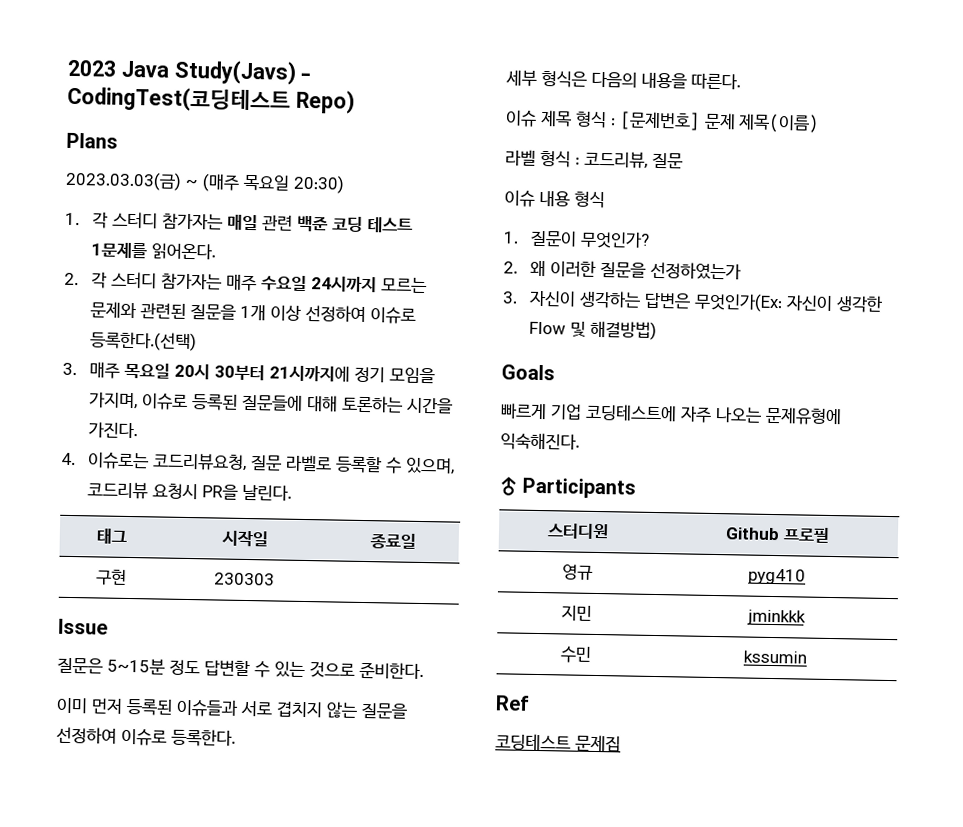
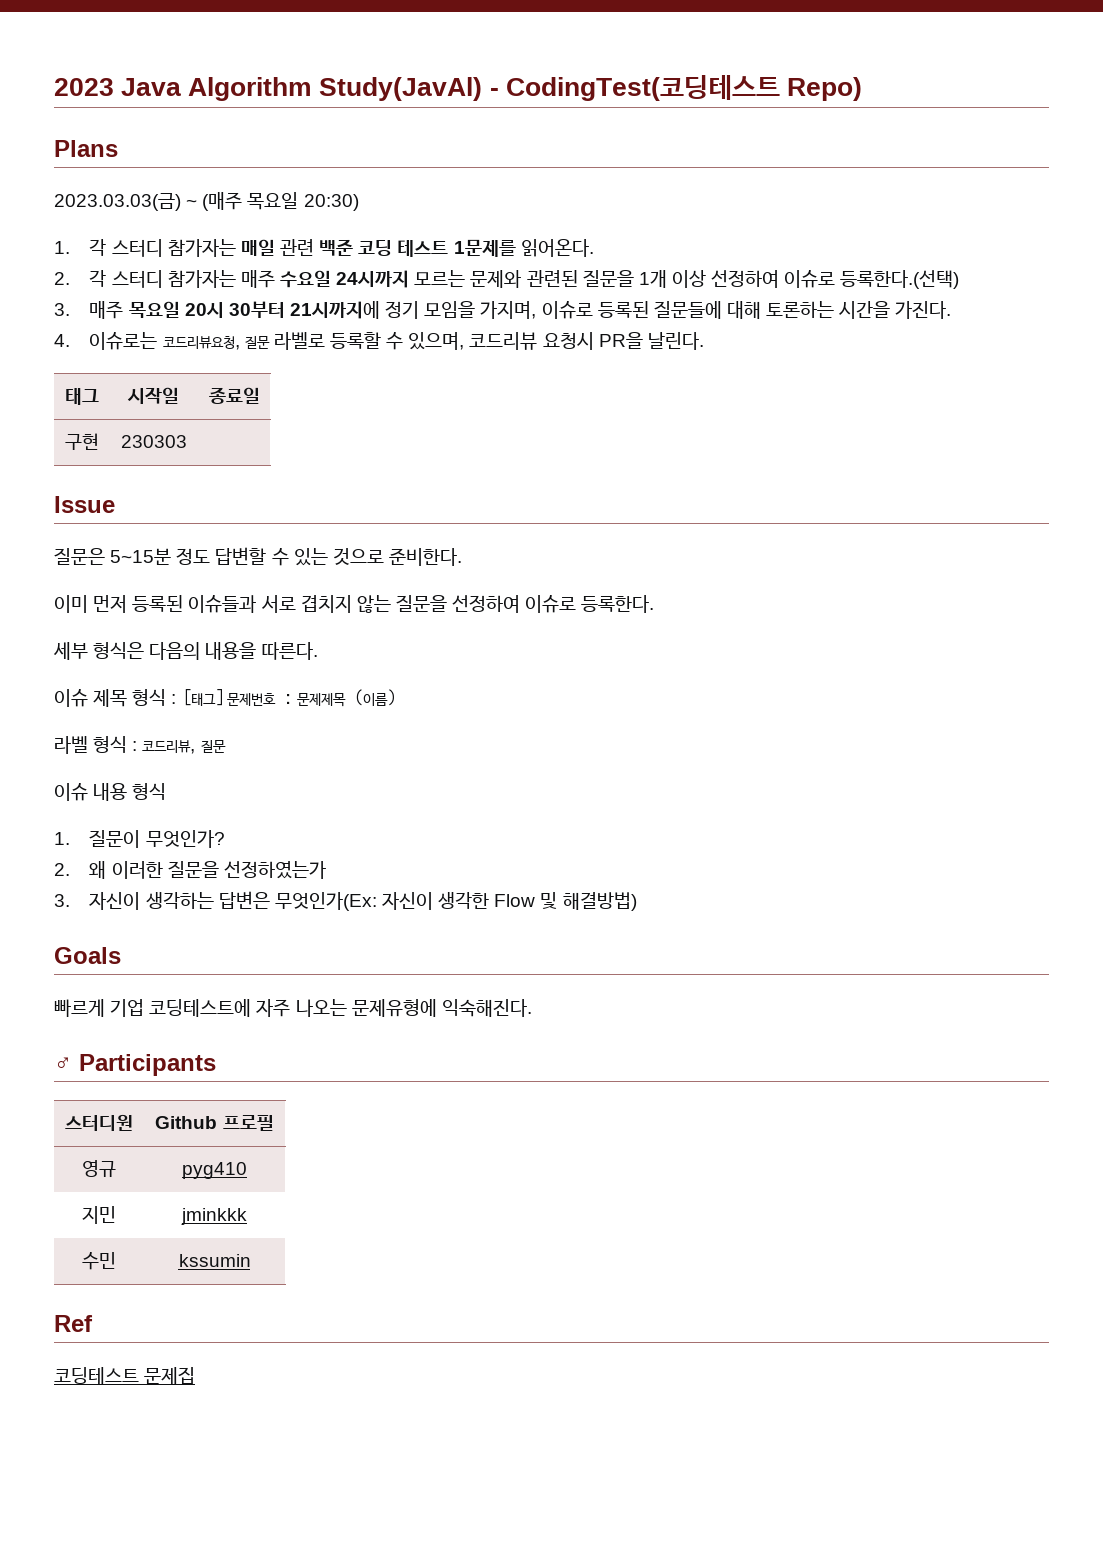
- 2023 Java Study(Javs) - CodingTest(코딩테스트 Repo)
+ 2023 Java Algorithm Study(JavAl) - CodingTest(코딩테스트 Repo)
- 이슈 제목 형식 : [문제번호] 문제 제목(이름)
+ 이슈 제목 형식 : [태그] 문제번호 : 문제제목 (이름)

